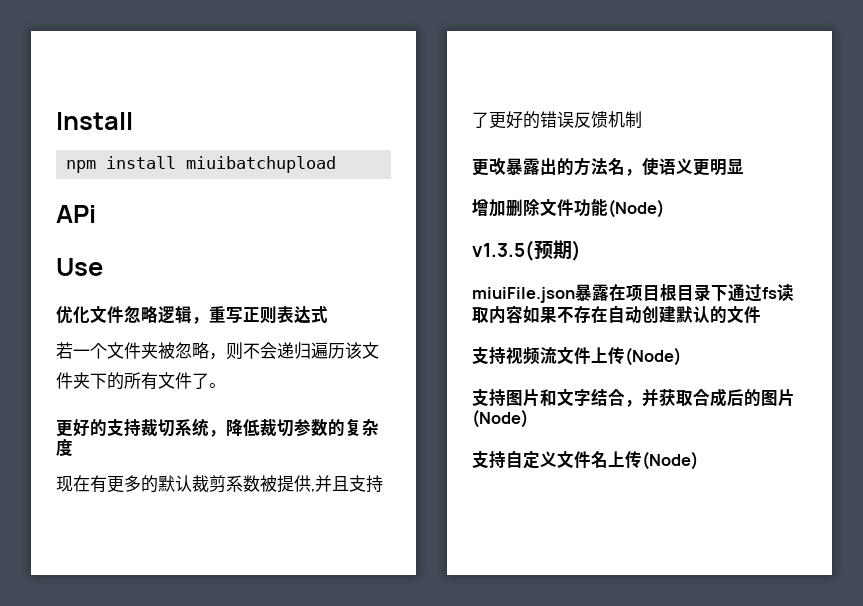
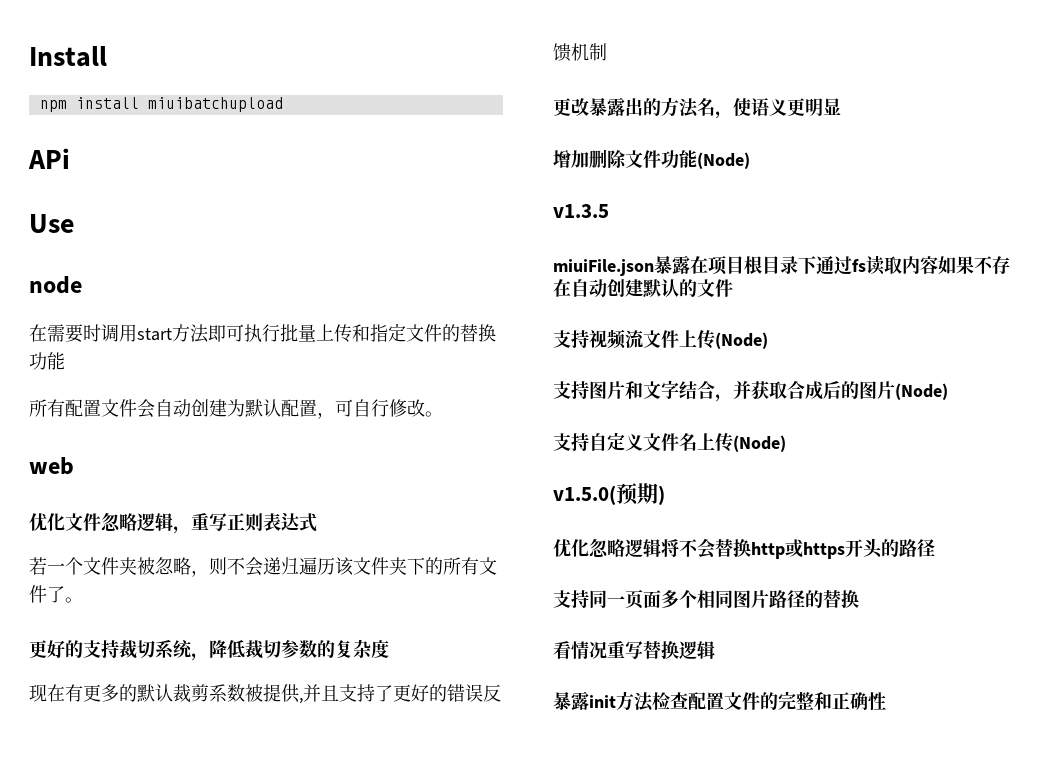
+ node
+ 在需要时调用start方法即可执行批量上传和指定文件的替换功能
+ 所有配置文件会自动创建为默认配置，可自行修改。
+ web
- v1.3.5(预期)
+ v1.3.5
+ v1.5.0(预期)
+ 优化忽略逻辑将不会替换http或https开头的路径
+ 支持同一页面多个相同图片路径的替换
+ 看情况重写替换逻辑
+ 暴露init方法检查配置文件的完整和正确性

